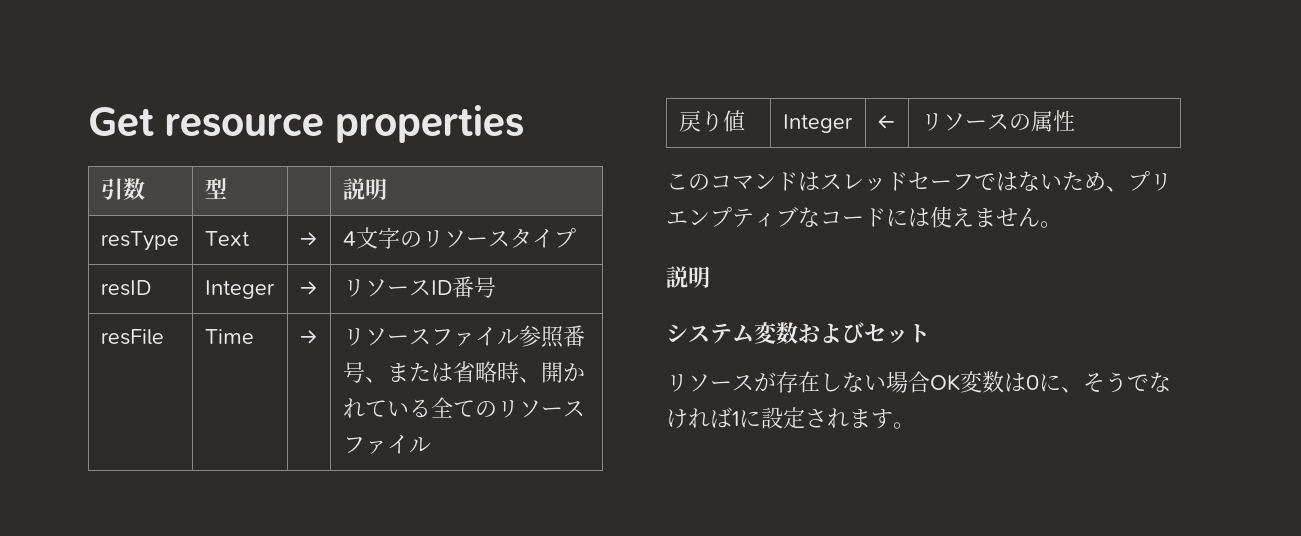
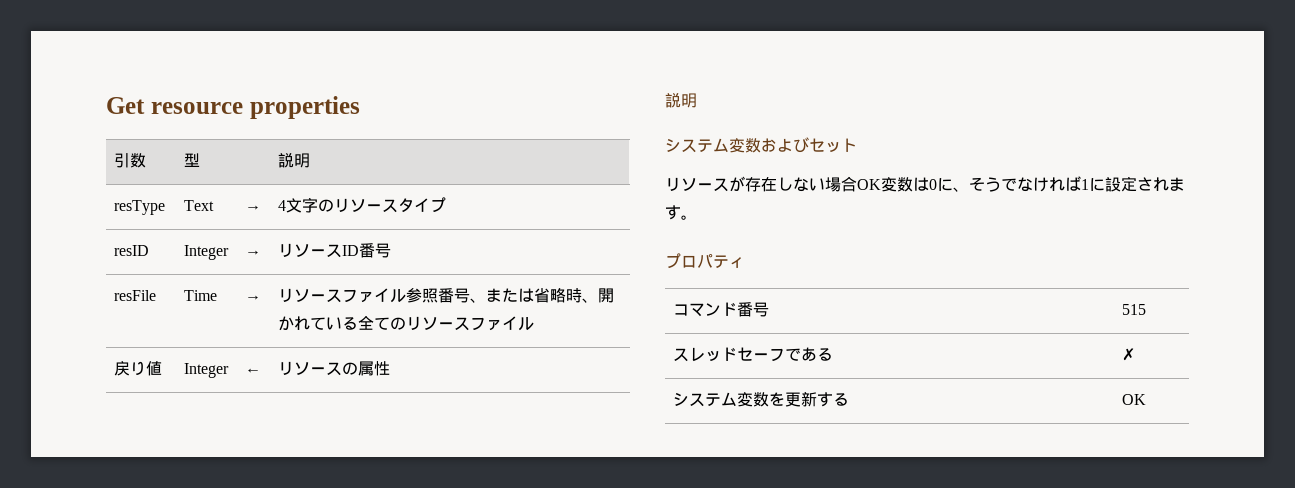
- このコマンドはスレッドセーフではないため、プリエンプティブなコードには使えません。
+ プロパティ
+ コマンド番号 | 515
+ スレッドセーフである | ✗
+ システム変数を更新する | OK

